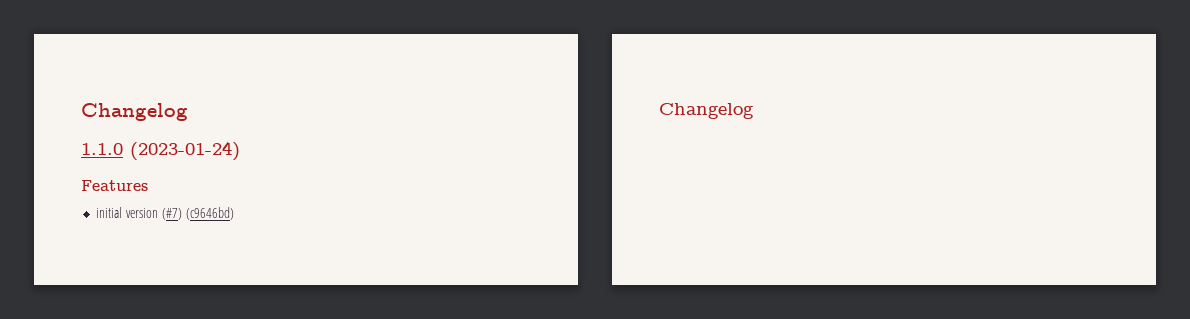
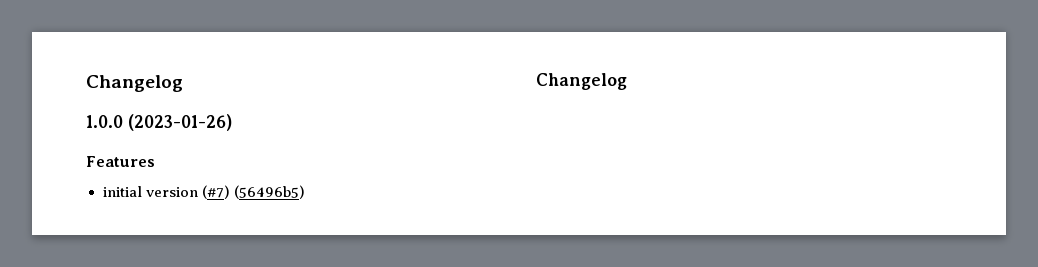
- 1.1.0 (2023-01-24)
+ 1.0.0 (2023-01-26)
- initial version (#7) (c9646bd)
+ initial version (#7) (56496b5)

